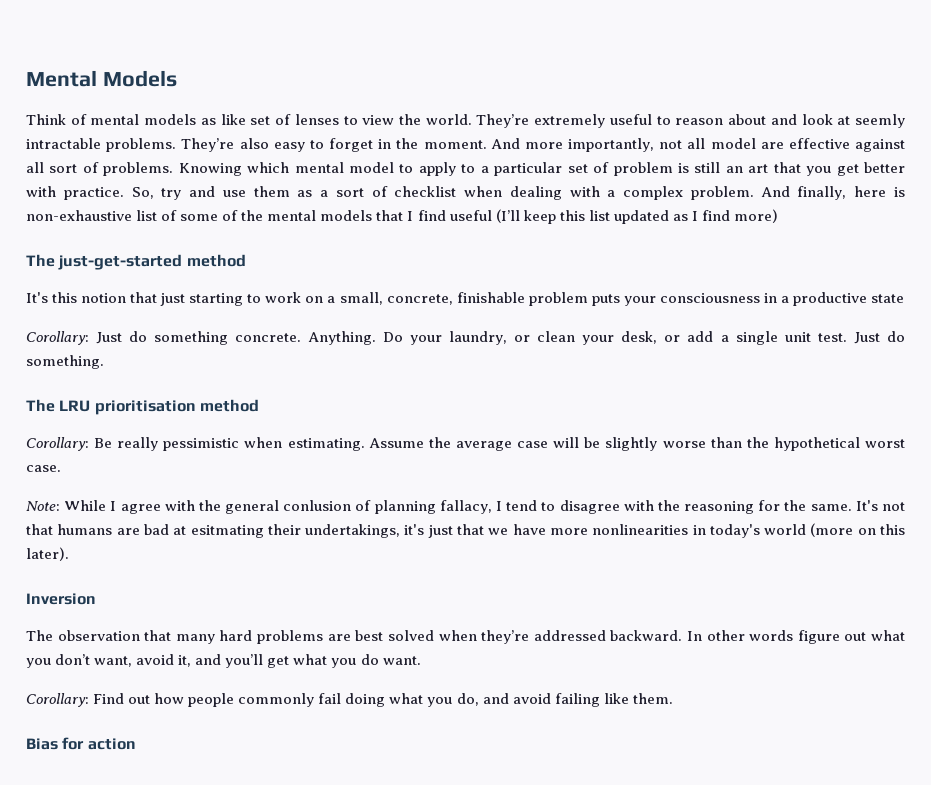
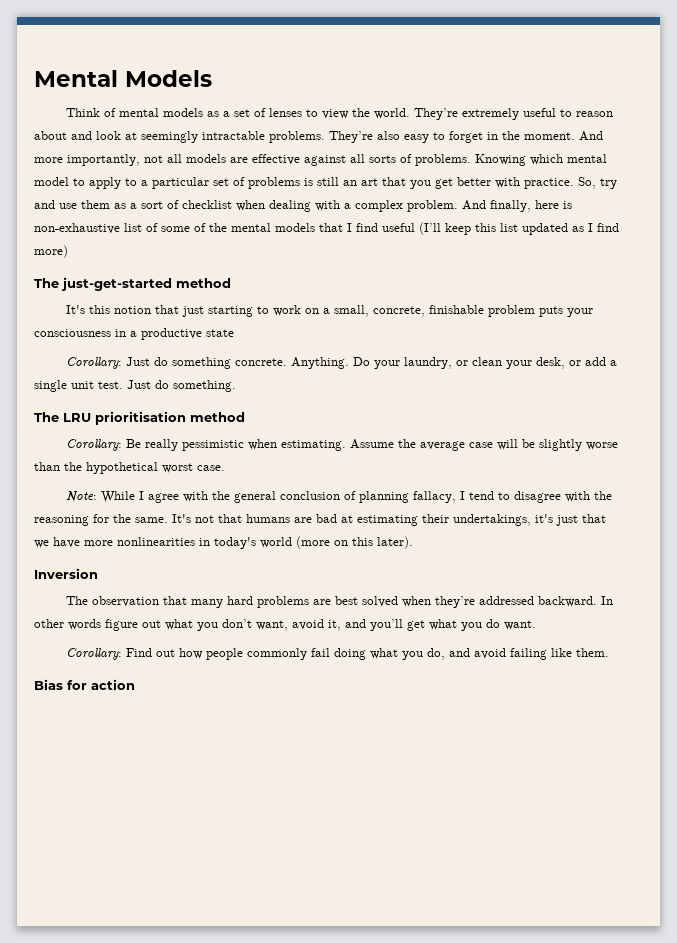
- Think of mental models as like set of lenses to view the world.
+ Think of mental models as a set of lenses to view the world.
- They’re extremely useful to reason about and look at seemly intractable problems.
+ They’re extremely useful to reason about and look at seemingly intractable problems.
- And more importantly, not all model are effective against all sort of problems.
+ And more importantly, not all models are effective against all sorts of problems.
- Knowing which mental model to apply to a particular set of problem is still an art that you get better with practice.
+ Knowing which mental model to apply to a particular set of problems is still an art that you get better with practice.
- Note: While I agree with the general conlusion of planning fallacy, I tend to disagree with the reasoning for the same.
+ Note: While I agree with the general conclusion of planning fallacy, I tend to disagree with the reasoning for the same.
- It's not that humans are bad at esitmating their undertakings, it's just that we have more nonlinearities in today's world (more on this later).
+ It's not that humans are bad at estimating their undertakings, it's just that we have more nonlinearities in today's world (more on this later).

